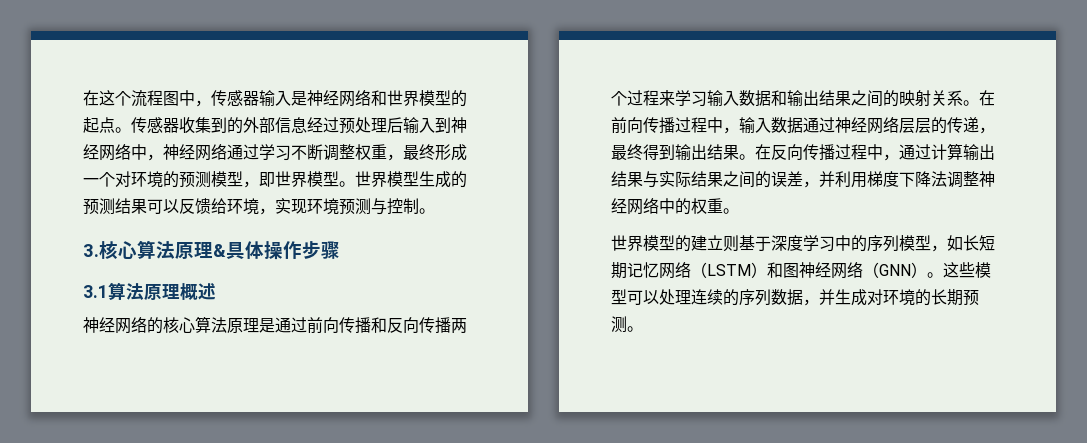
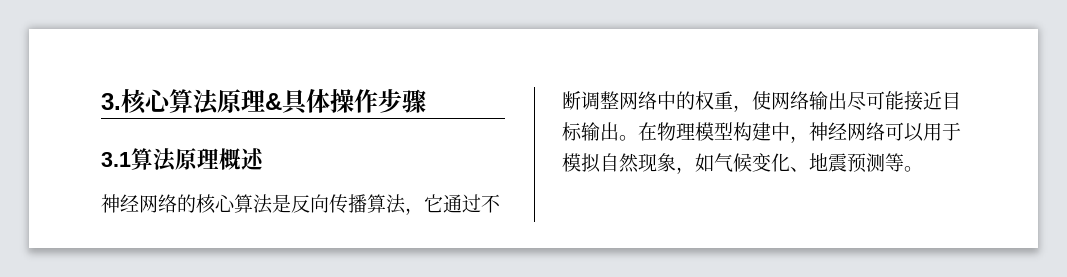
- 在这个流程图中，传感器输入是神经网络和世界模型的起点。传感器收集到的外部信息经过预处理后输入到神经网络中，神经网络通过学习不断调整权重，最终形成一个对环境的预测模型，即世界模型。世界模型生成的预测结果可以反馈给环境，实现环境预测与控制。
- 神经网络的核心算法原理是通过前向传播和反向传播两个过程来学习输入数据和输出结果之间的映射关系。在前向传播过程中，输入数据通过神经网络层层的传递，最终得到输出结果。在反向传播过程中，通过计算输出结果与实际结果之间的误差，并利用梯度下降法调整神经网络中的权重。
- 世界模型的建立则基于深度学习中的序列模型，如长短期记忆网络（LSTM）和图神经网络（GNN）。这些模型可以处理连续的序列数据，并生成对环境的长期预测。
+ 神经网络的核心算法是反向传播算法，它通过不断调整网络中的权重，使网络输出尽可能接近目标输出。在物理模型构建中，神经网络可以用于模拟自然现象，如气候变化、地震预测等。

